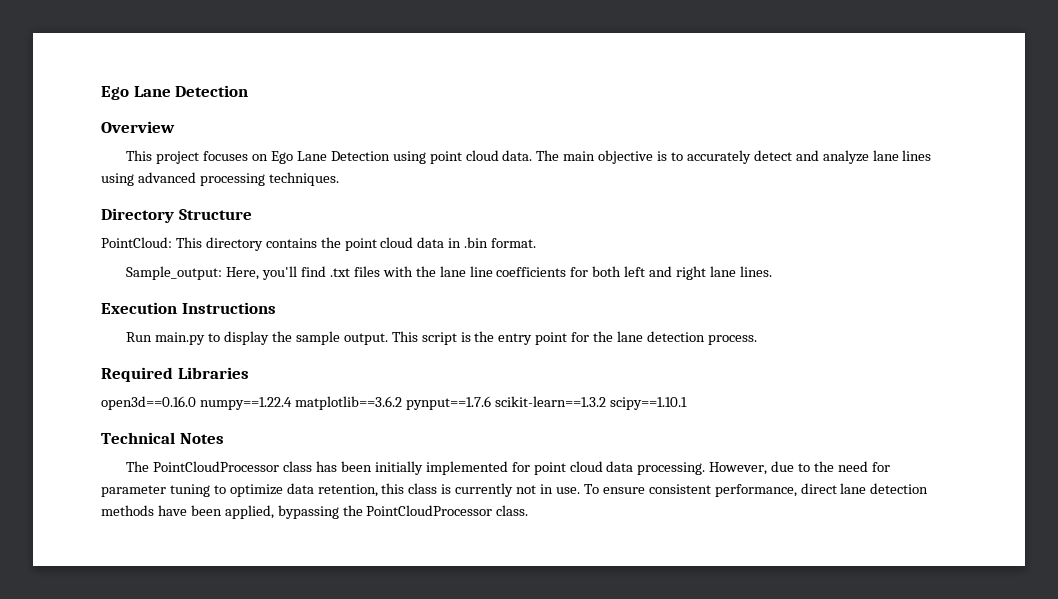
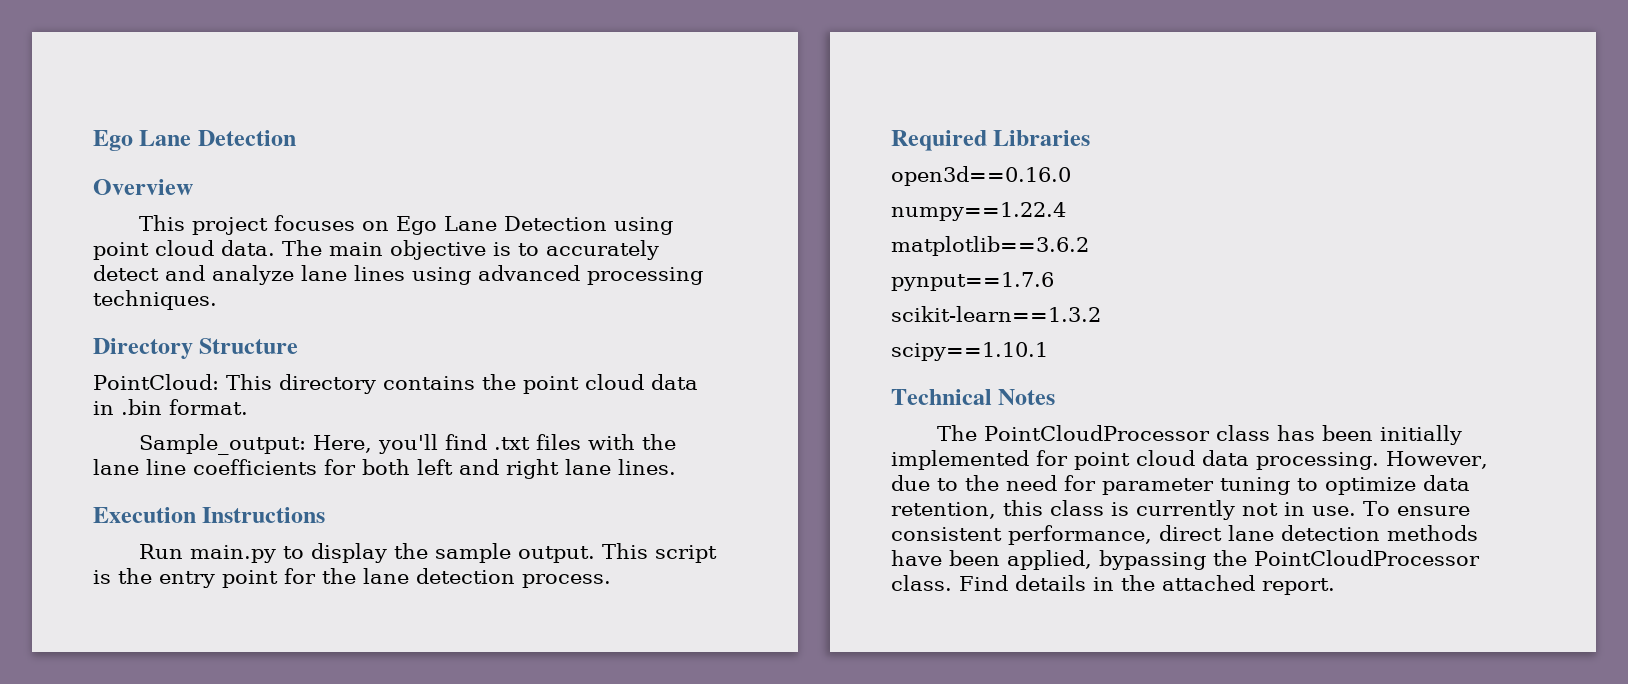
- open3d==0.16.0 numpy==1.22.4 matplotlib==3.6.2 pynput==1.7.6 scikit-learn==1.3.2 scipy==1.10.1
+ open3d==0.16.0
+ numpy==1.22.4
+ matplotlib==3.6.2
+ pynput==1.7.6
+ scikit-learn==1.3.2
+ scipy==1.10.1
+ Find details in the attached report.

